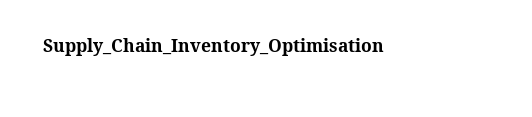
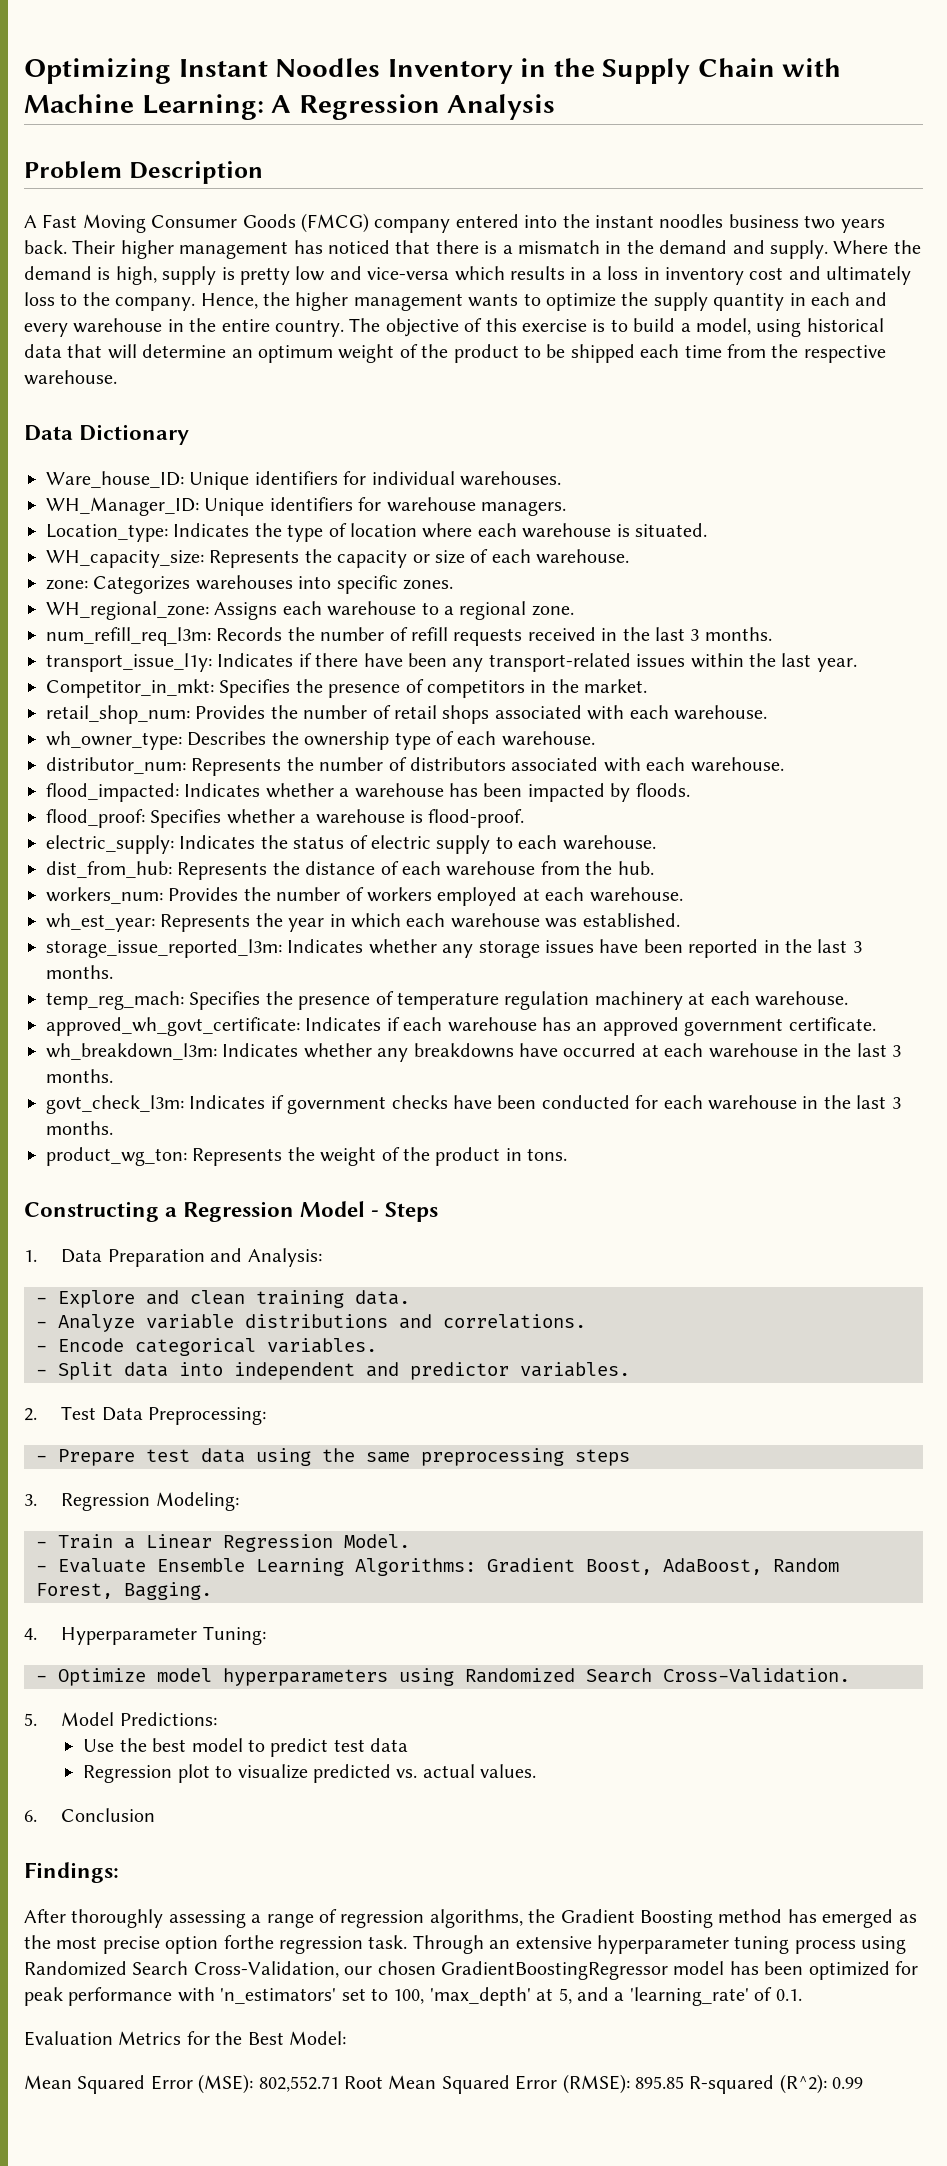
- Supply_Chain_Inventory_Optimisation
+ Optimizing Instant Noodles Inventory in the Supply Chain with Machine Learning: A Regression Analysis
+ Problem Description
+ A Fast Moving Consumer Goods (FMCG) company entered into the instant noodles business two years back. Their higher management has noticed that there is a mismatch in the demand and supply. Where the demand is high, supply is pretty low and vice-versa which results in a loss in inventory cost and ultimately loss to the company. Hence, the higher management wants to optimize the supply quantity in each and every warehouse in the entire country. The objective of this exercise is to build a model, using historical data that will determine an optimum weight of the product to be shipped each time from the respective warehouse.
+ Data Dictionary
+ Ware_house_ID: Unique identifiers for individual warehouses.
+ WH_Manager_ID: Unique identifiers for warehouse managers.
+ Location_type: Indicates the type of location where each warehouse is situated.
+ WH_capacity_size: Represents the capacity or size of each warehouse.
+ zone: Categorizes warehouses into specific zones.
+ WH_regional_zone: Assigns each warehouse to a regional zone.
+ num_refill_req_l3m: Records the number of refill requests received in the last 3 months.
+ transport_issue_l1y: Indicates if there have been any transport-related issues within the last year.
+ Competitor_in_mkt: Specifies the presence of competitors in the market.
+ retail_shop_num: Provides the number of retail shops associated with each warehouse.
+ wh_owner_type: Describes the ownership type of each warehouse.
+ distributor_num: Represents the number of distributors associated with each warehouse.
+ flood_impacted: Indicates whether a warehouse has been impacted by floods.
+ flood_proof: Specifies whether a warehouse is flood-proof.
+ electric_supply: Indicates the status of electric supply to each warehouse.
+ dist_from_hub: Represents the distance of each warehouse from the hub.
+ workers_num: Provides the number of workers employed at each warehouse.
+ wh_est_year: Represents the year in which each warehouse was established.
+ storage_issue_reported_l3m: Indicates whether any storage issues have been reported in the last 3 months.
+ temp_reg_mach: Specifies the presence of temperature regulation machinery at each warehouse.
+ approved_wh_govt_certificate: Indicates if each warehouse has an approved government certificate.
+ wh_breakdown_l3m: Indicates whether any breakdowns have occurred at each warehouse in the last 3 months.
+ govt_check_l3m: Indicates if government checks have been conducted for each warehouse in the last 3 months.
+ product_wg_ton: Represents the weight of the product in tons.
+ Constructing a Regression Model - Steps
+ 1. Data Preparation and Analysis:
+ - Explore and clean training data.
+ - Analyze variable distributions and correlations.
+ - Encode categorical variables.
+ - Split data into independent and predictor variables.
+ 2. Test Data Preprocessing:
+ - Prepare test data using the same preprocessing steps
+ 3. Regression Modeling:
+ - Train a Linear Regression Model.
+ - Evaluate Ensemble Learning Algorithms: Gradient Boost, AdaBoost, Random Forest, Bagging.
+ 4. Hyperparameter Tuning:
+ - Optimize model hyperparameters using Randomized Search Cross-Validation.
+ 5. Model Predictions:
+ Use the best model to predict test data
+ Regression plot to visualize predicted vs. actual values.
+ 6. Conclusion
+ Findings:
+ After thoroughly assessing a range of regression algorithms, the Gradient Boosting method has emerged as the most precise option forthe regression task. Through an extensive hyperparameter tuning process using Randomized Search Cross-Validation, our chosen GradientBoostingRegressor model has been optimized for peak performance with 'n_estimators' set to 100, 'max_depth' at 5, and a 'learning_rate' of 0.1.
+ Evaluation Metrics for the Best Model:
+ Mean Squared Error (MSE): 802,552.71 Root Mean Squared Error (RMSE): 895.85 R-squared (R^2): 0.99

